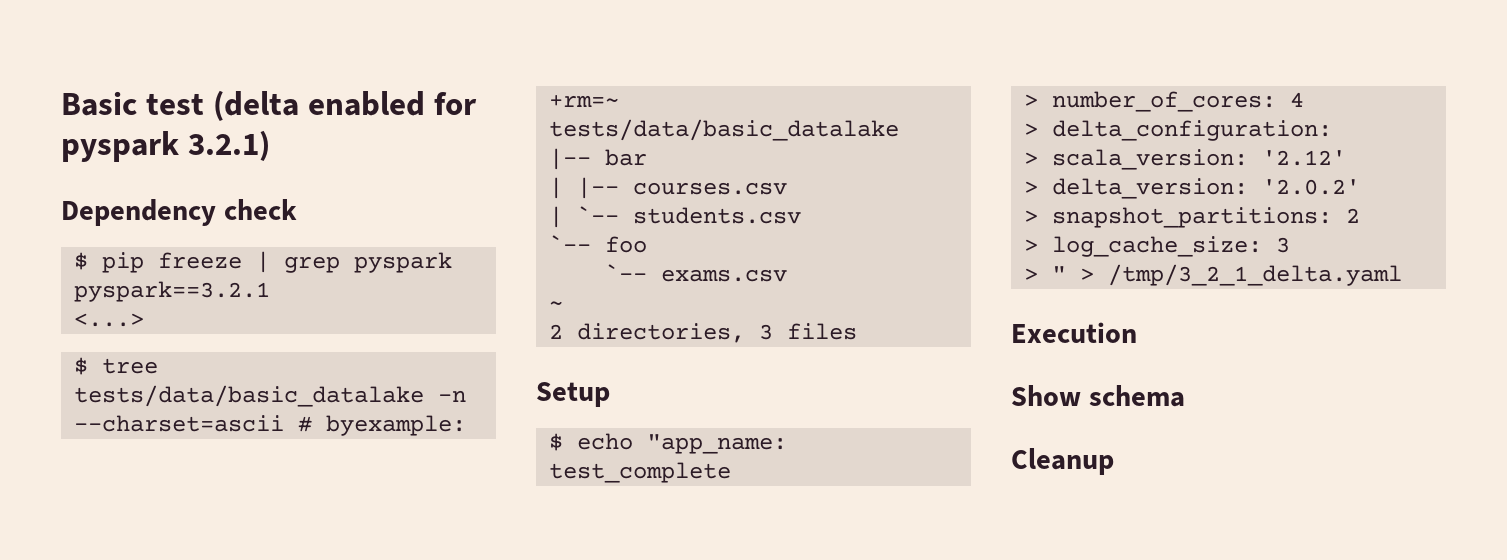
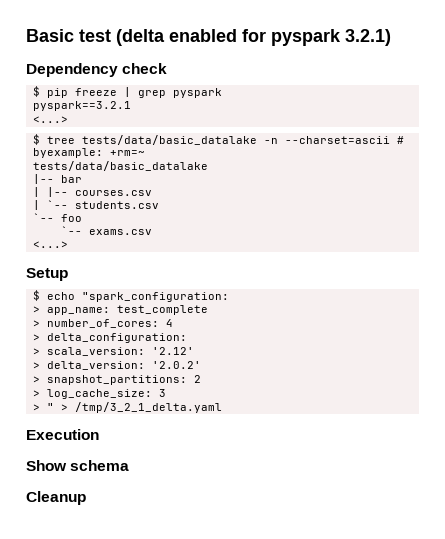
  `-- exams.csv
- ~
- 2 directories, 3 files
+ <...>
- $ echo "app_name: test_complete
+ $ echo "spark_configuration:
+ > app_name: test_complete

